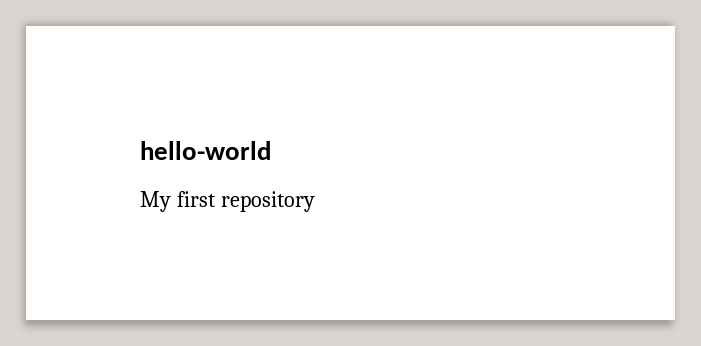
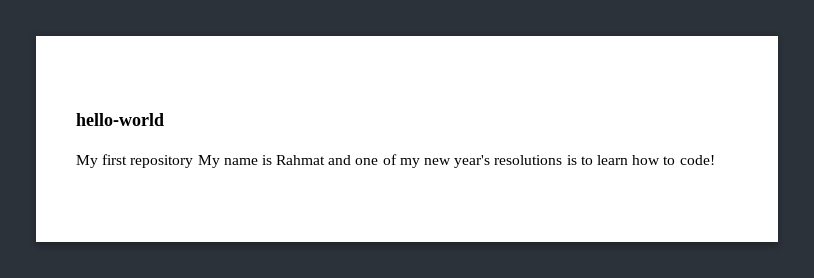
- My first repository
+ My first repository My name is Rahmat and one of my new year's resolutions is to learn how to code!

